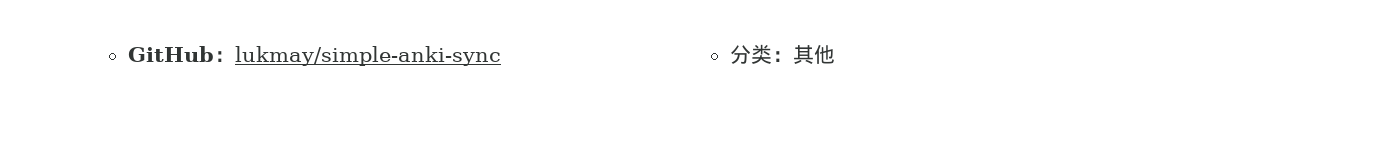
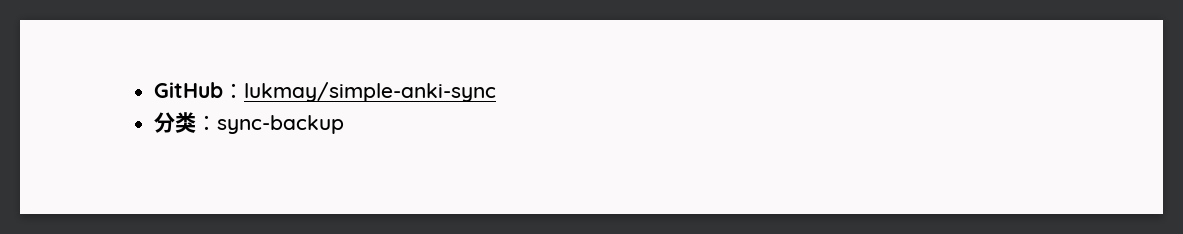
- 分类：其他
+ 分类：sync-backup

